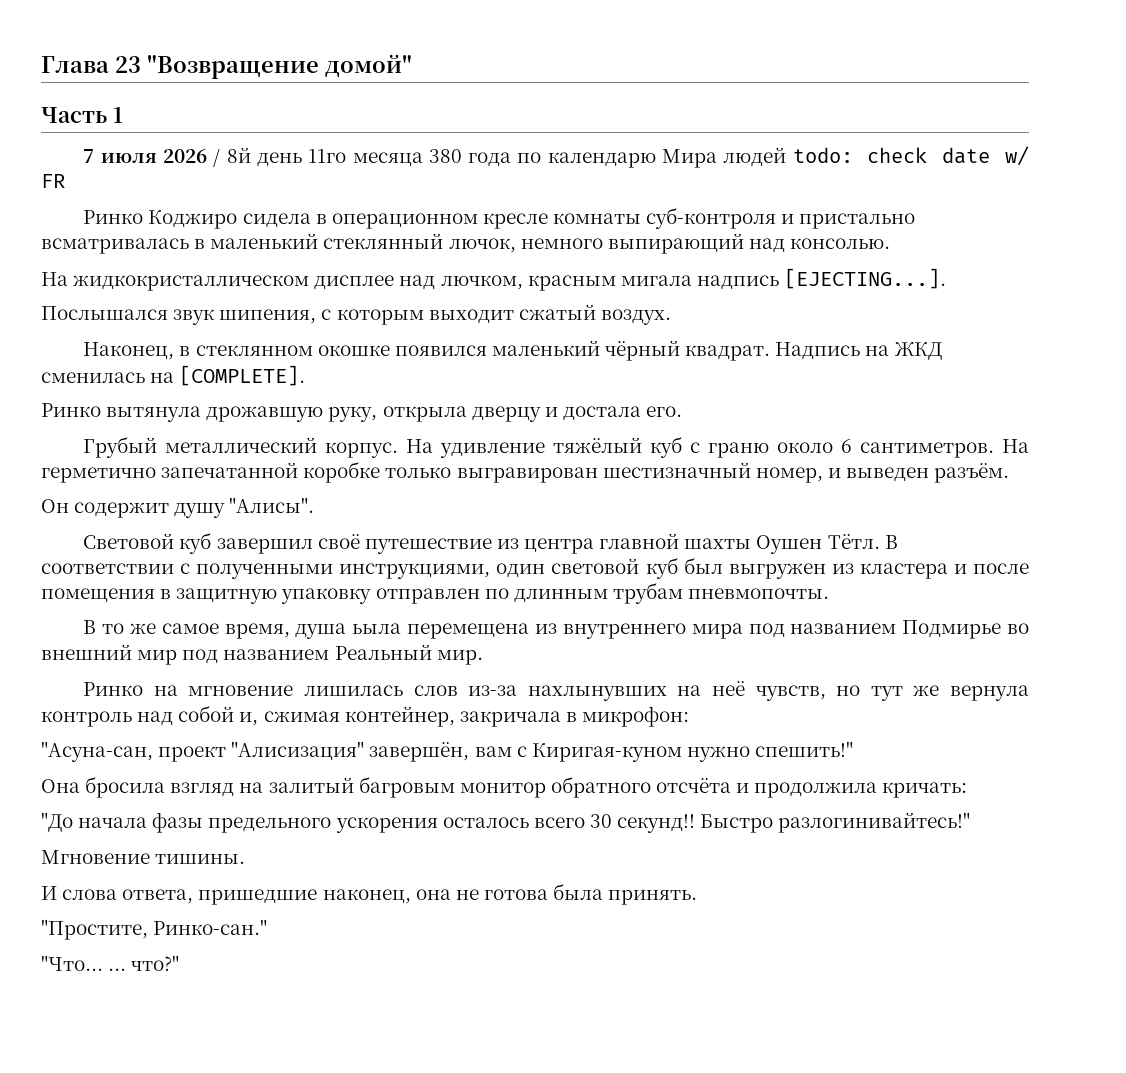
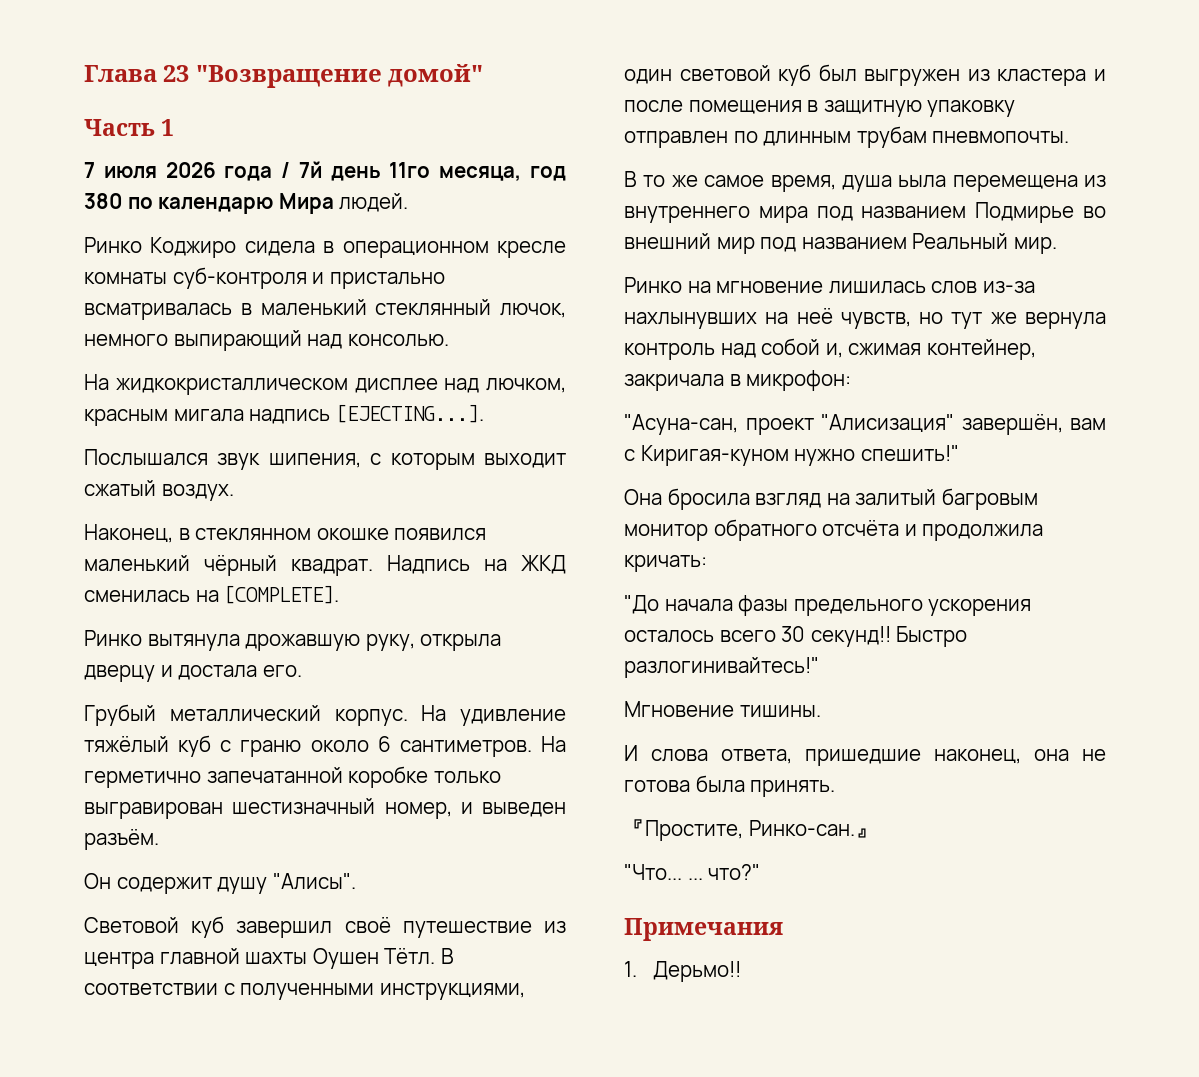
- 7 июля 2026 / 8й день 11го месяца 380 года по календарю Мира людей todo: check date w/ FR
+ 7 июля 2026 года / 7й день 11го месяца, год 380 по календарю Мира людей.
- "Простите, Ринко-сан."
+ 『Простите, Ринко-сан.』
+ Примечания
+ 1. Дерьмо!!

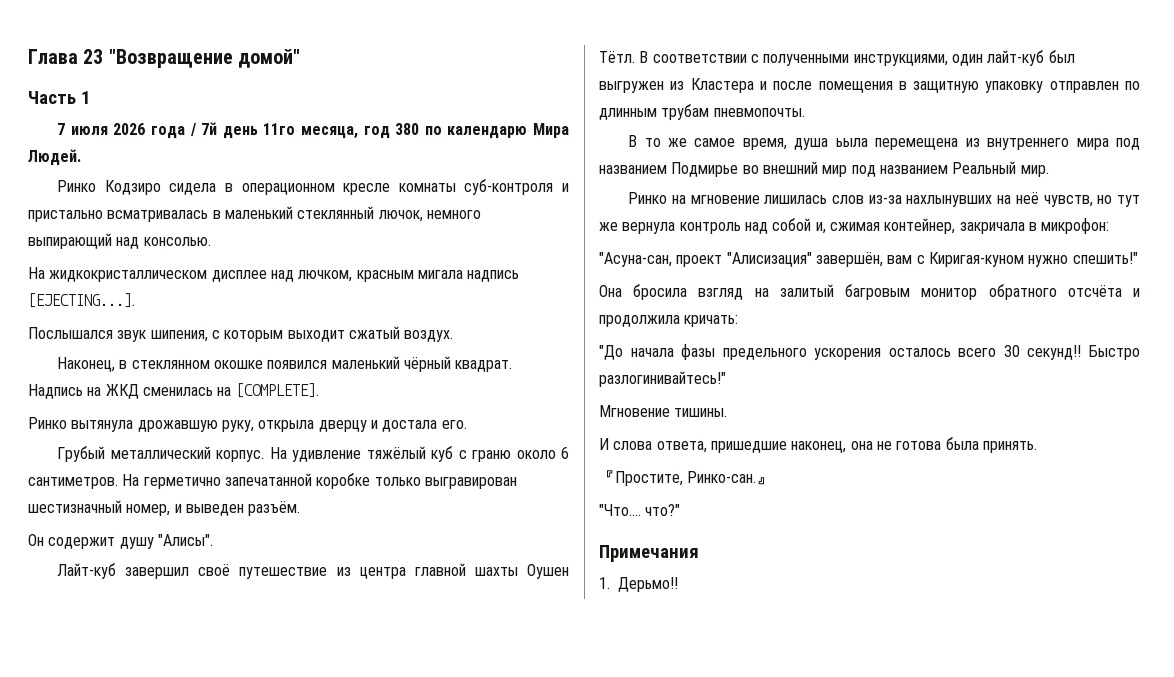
- 7 июля 2026 года / 7й день 11го месяца, год 380 по календарю Мира людей.
- Ринко Коджиро сидела в операционном кресле комнаты суб-контроля и пристально всматривалась в маленький стеклянный лючок, немного выпирающий над консолью.
+ 7 июля 2026 года / 7й день 11го месяца, год 380 по календарю Мира Людей.
+ Ринко Кодзиро сидела в операционном кресле комнаты суб-контроля и пристально всматривалась в маленький стеклянный лючок, немного выпирающий над консолью.
- Световой куб завершил своё путешествие из центра главной шахты Оушен Тётл.
+ Лайт-куб завершил своё путешествие из центра главной шахты Оушен Тётл.
- В соответствии с полученными инструкциями, один световой куб был выгружен из кластера и после помещения в защитную упаковку отправлен по длинным трубам пневмопочты.
+ В соответствии с полученными инструкциями, один лайт-куб был выгружен из Кластера и после помещения в защитную упаковку отправлен по длинным трубам пневмопочты.
- "Что... ... что?"
+ "Что.... что?"

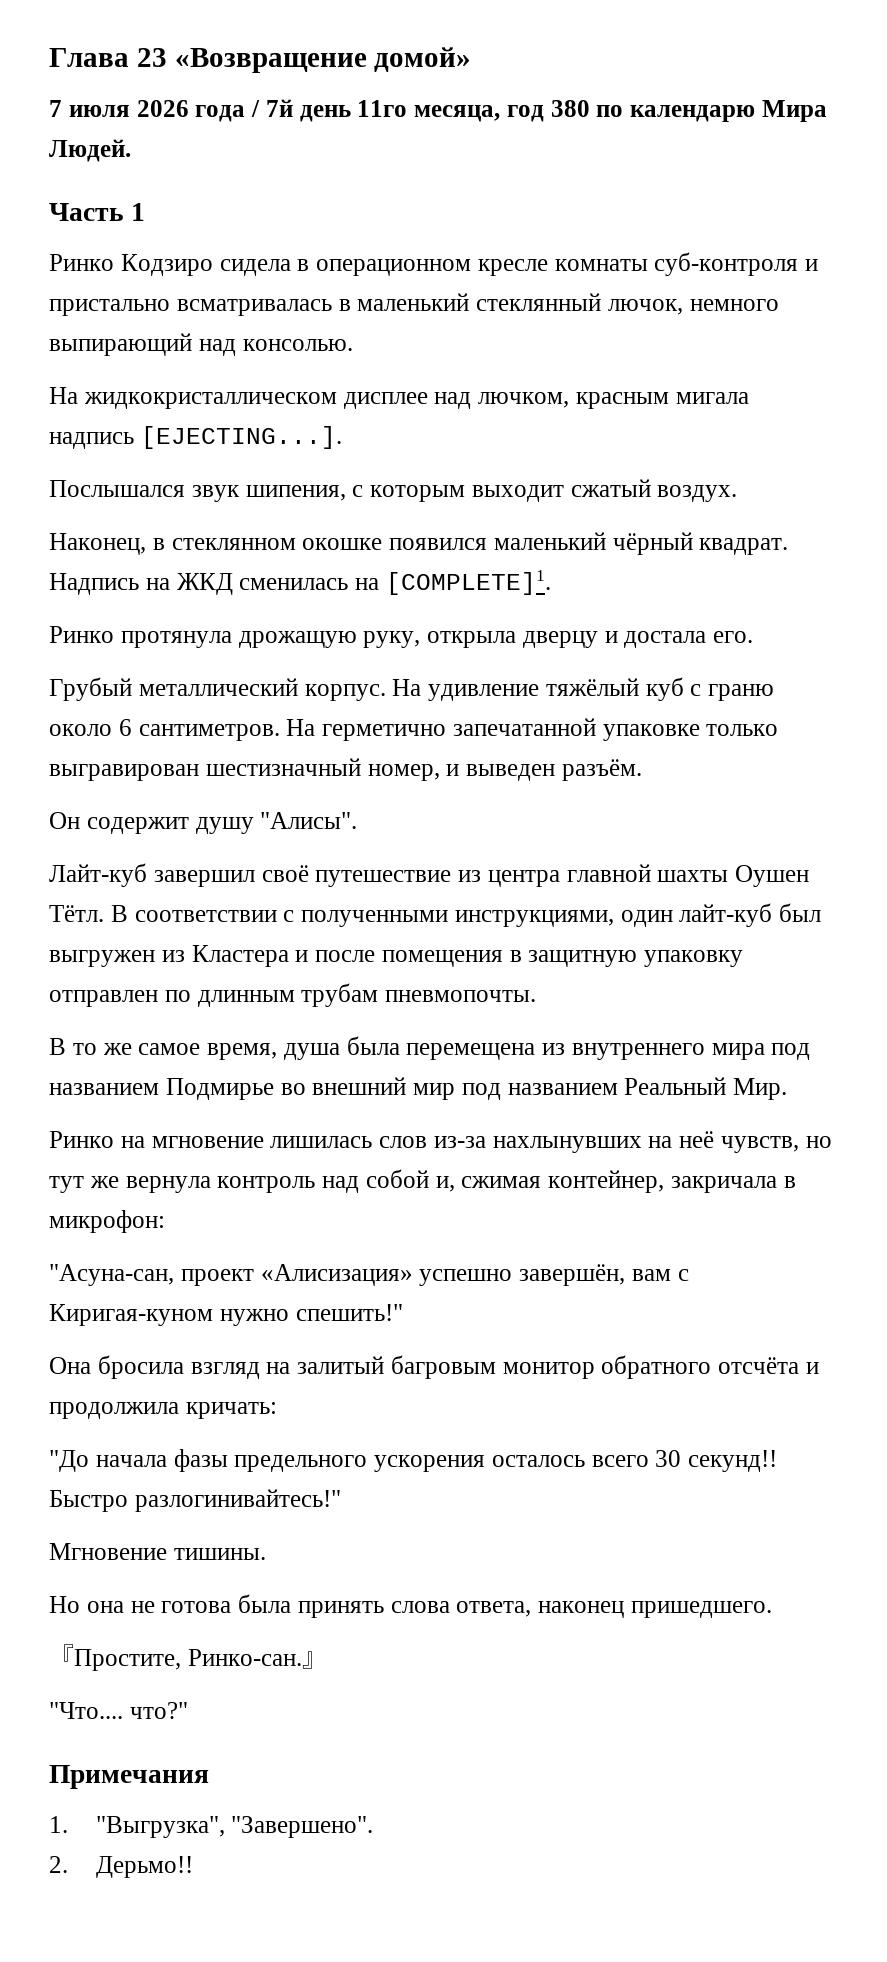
- Глава 23 "Возвращение домой"
- Часть 1
+ Глава 23 «Возвращение домой»
+ Часть 1
- Надпись на ЖКД сменилась на [COMPLETE].
- Ринко вытянула дрожавшую руку, открыла дверцу и достала его.
+ Надпись на ЖКД сменилась на [COMPLETE]1.
+ Ринко протянула дрожащую руку, открыла дверцу и достала его.
- На герметично запечатанной коробке только выгравирован шестизначный номер, и выведен разъём.
+ На герметично запечатанной упаковке только выгравирован шестизначный номер, и выведен разъём.
- В то же самое время, душа ьыла перемещена из внутреннего мира под названием Подмирье во внешний мир под названием Реальный мир.
+ В то же самое время, душа была перемещена из внутреннего мира под названием Подмирье во внешний мир под названием Реальный Мир.
- "Асуна-сан, проект "Алисизация" завершён, вам с Киригая-куном нужно спешить!"
+ "Асуна-сан, проект «Алисизация» успешно завершён, вам с Киригая-куном нужно спешить!"
- И слова ответа, пришедшие наконец, она не готова была принять.
+ Но она не готова была принять слова ответа, наконец пришедшего.
- 1. Дерьмо!!
+ 1. "Выгрузка", "Завершено".
+ 2. Дерьмо!!

